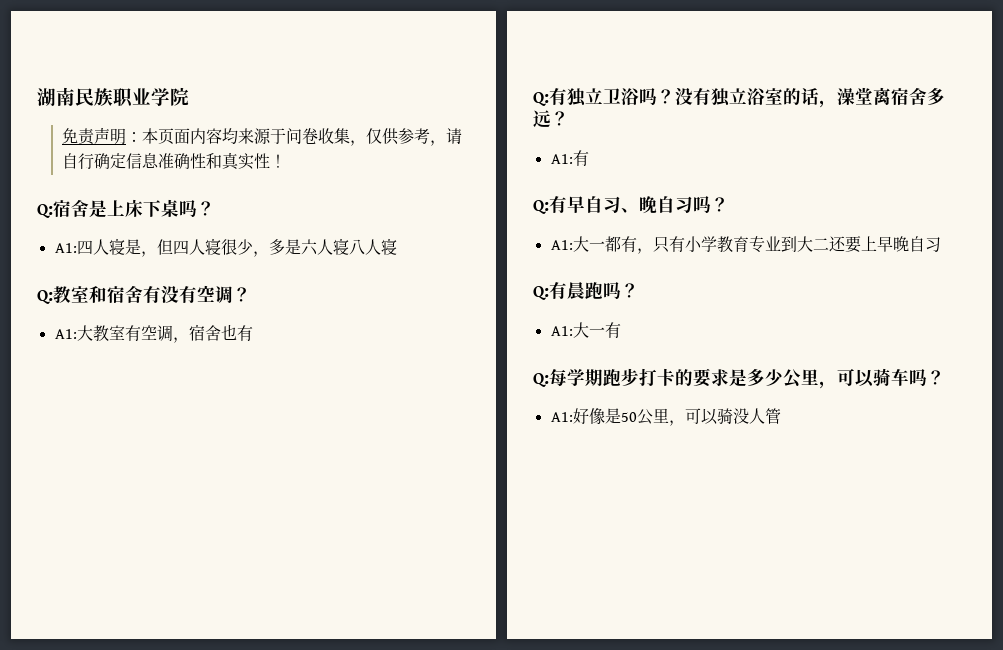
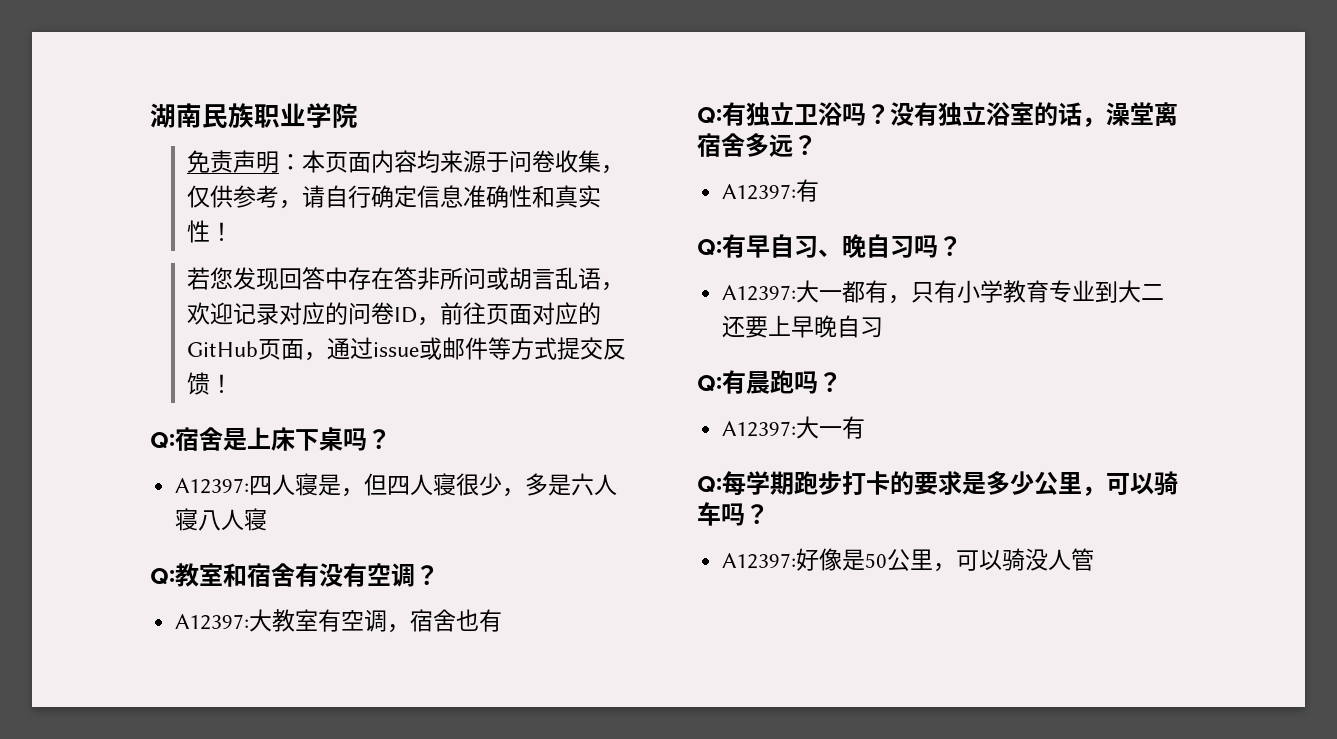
+ 若您发现回答中存在答非所问或胡言乱语，欢迎记录对应的问卷ID，前往页面对应的GitHub页面，通过issue或邮件等方式提交反馈！
- A1:四人寝是，但四人寝很少，多是六人寝八人寝
+ A12397:四人寝是，但四人寝很少，多是六人寝八人寝
- A1:大教室有空调，宿舍也有
+ A12397:大教室有空调，宿舍也有
- A1:有
+ A12397:有
- A1:大一都有，只有小学教育专业到大二还要上早晚自习
+ A12397:大一都有，只有小学教育专业到大二还要上早晚自习
- A1:大一有
+ A12397:大一有
- A1:好像是50公里，可以骑没人管
+ A12397:好像是50公里，可以骑没人管

